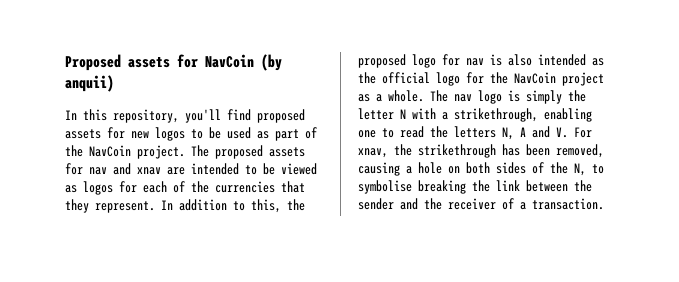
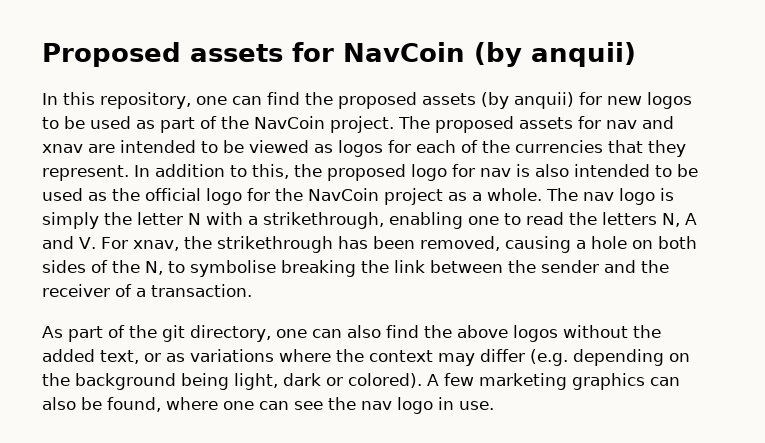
- In this repository, you'll find proposed assets for new logos to be used as part of the NavCoin project.
+ In this repository, one can find the proposed assets (by anquii) for new logos to be used as part of the NavCoin project.
- In addition to this, the proposed logo for nav is also intended as the official logo for the NavCoin project as a whole.
+ In addition to this, the proposed logo for nav is also intended to be used as the official logo for the NavCoin project as a whole.
+ As part of the git directory, one can also find the above logos without the added text, or as variations where the context may differ (e.g. depending on the background being light, dark or colored). A few marketing graphics can also be found, where one can see the nav logo in use.

